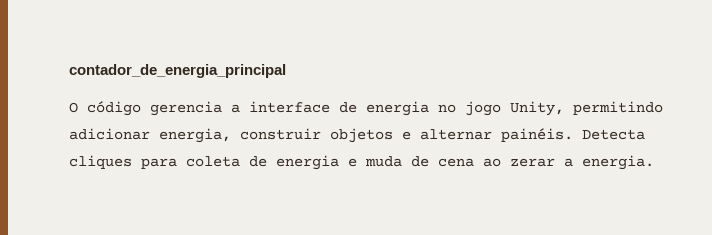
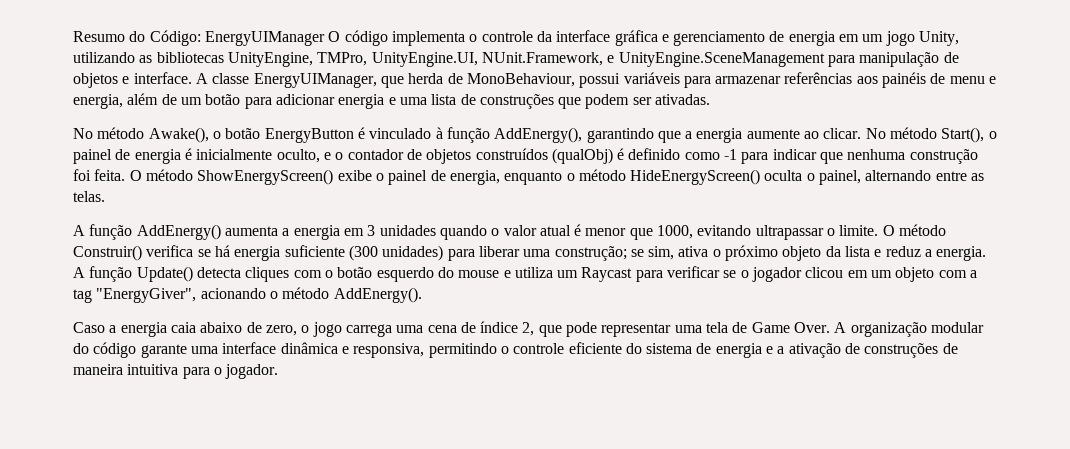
- contador_de_energia_principal
- O código gerencia a interface de energia no jogo Unity, permitindo adicionar energia, construir objetos e alternar painéis. Detecta cliques para coleta de energia e muda de cena ao zerar a energia.
+ Resumo do Código: EnergyUIManager O código implementa o controle da interface gráfica e gerenciamento de energia em um jogo Unity, utilizando as bibliotecas UnityEngine, TMPro, UnityEngine.UI, NUnit.Framework, e UnityEngine.SceneManagement para manipulação de objetos e interface. A classe EnergyUIManager, que herda de MonoBehaviour, possui variáveis para armazenar referências aos painéis de menu e energia, além de um botão para adicionar energia e uma lista de construções que podem ser ativadas.
+ No método Awake(), o botão EnergyButton é vinculado à função AddEnergy(), garantindo que a energia aumente ao clicar. No método Start(), o painel de energia é inicialmente oculto, e o contador de objetos construídos (qualObj) é definido como -1 para indicar que nenhuma construção foi feita. O método ShowEnergyScreen() exibe o painel de energia, enquanto o método HideEnergyScreen() oculta o painel, alternando entre as telas.
+ A função AddEnergy() aumenta a energia em 3 unidades quando o valor atual é menor que 1000, evitando ultrapassar o limite. O método Construir() verifica se há energia suficiente (300 unidades) para liberar uma construção; se sim, ativa o próximo objeto da lista e reduz a energia. A função Update() detecta cliques com o botão esquerdo do mouse e utiliza um Raycast para verificar se o jogador clicou em um objeto com a tag "EnergyGiver", acionando o método AddEnergy().
+ Caso a energia caia abaixo de zero, o jogo carrega uma cena de índice 2, que pode representar uma tela de Game Over. A organização modular do código garante uma interface dinâmica e responsiva, permitindo o controle eficiente do sistema de energia e a ativação de construções de maneira intuitiva para o jogador.

